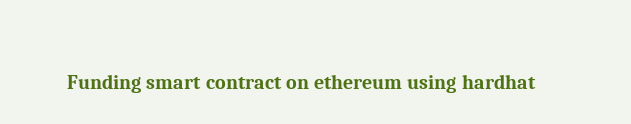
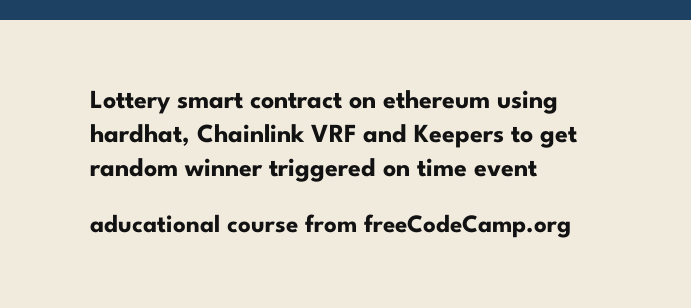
- Funding smart contract on ethereum using hardhat
+ Lottery smart contract on ethereum using hardhat, Chainlink VRF and Keepers to get random winner triggered on time event
+ aducational course from freeCodeCamp.org

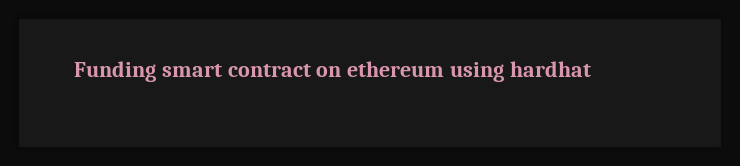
- Lottery smart contract on ethereum using hardhat, Chainlink VRF and Keepers to get random winner triggered on time event
- aducational course from freeCodeCamp.org
+ Funding smart contract on ethereum using hardhat

